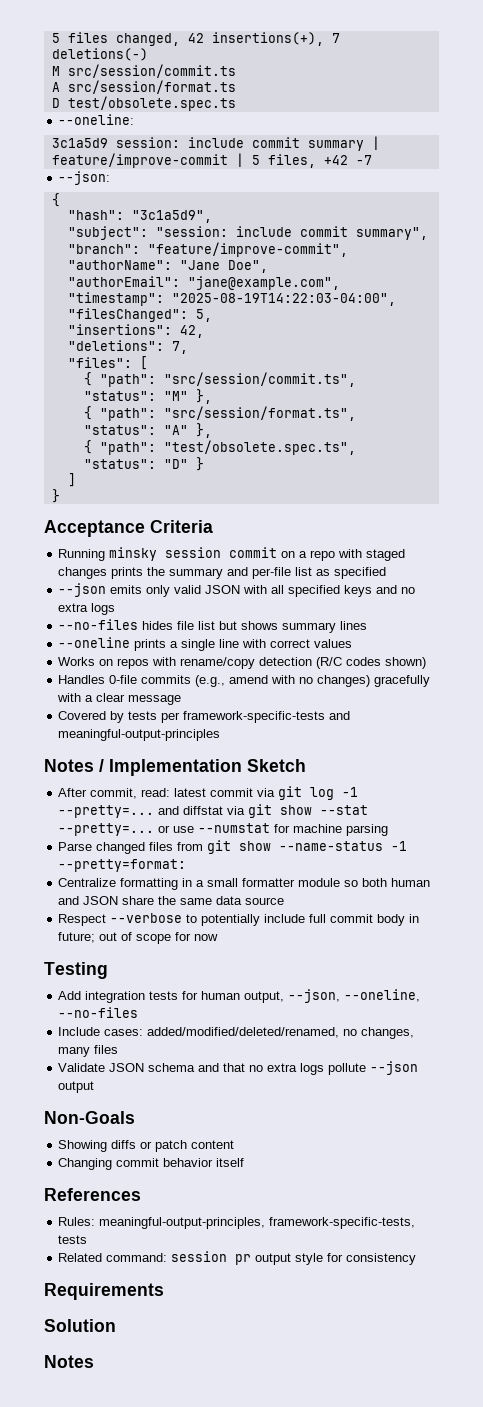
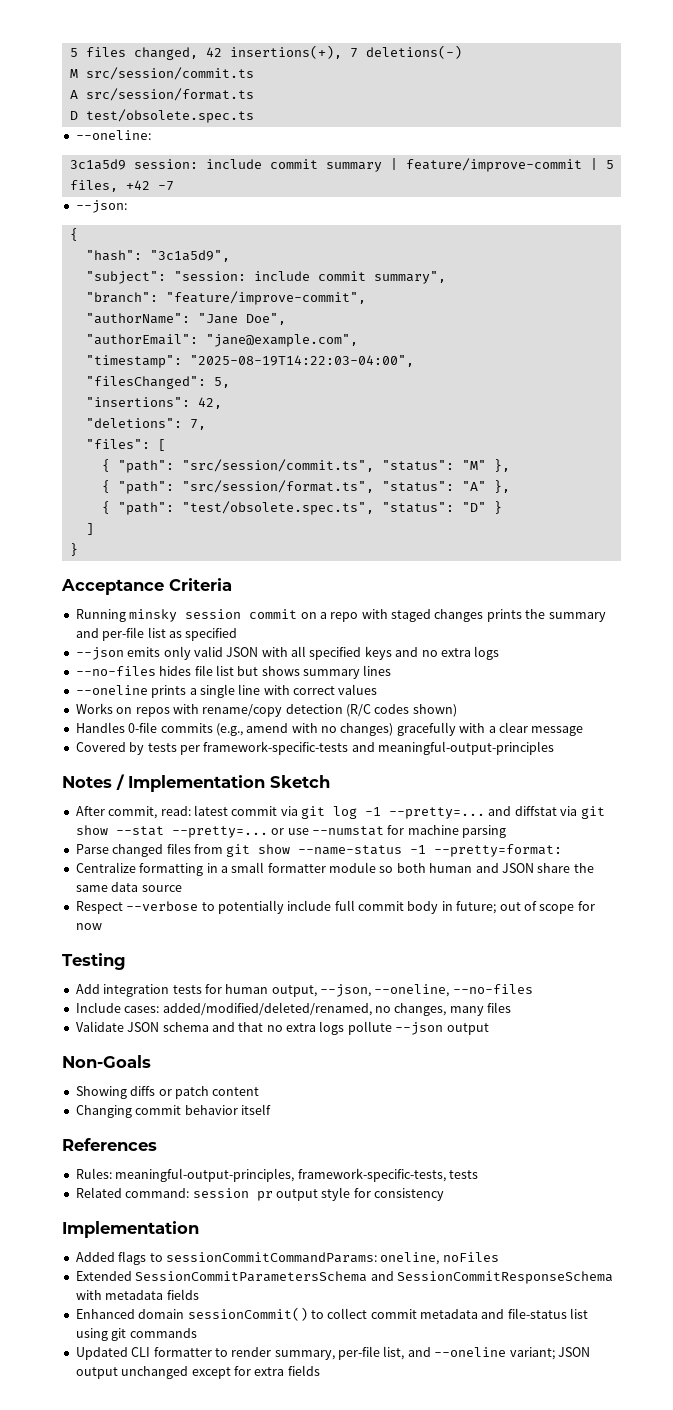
  Related command: session pr output style for consistency
- Requirements
- Solution
- Notes
+ Implementation
+ Added flags to sessionCommitCommandParams: oneline, noFiles
+ Extended SessionCommitParametersSchema and SessionCommitResponseSchema with metadata fields
+ Enhanced domain sessionCommit() to collect commit metadata and file-status list using git commands
+ Updated CLI formatter to render summary, per-file list, and --oneline variant; JSON output unchanged except for extra fields

